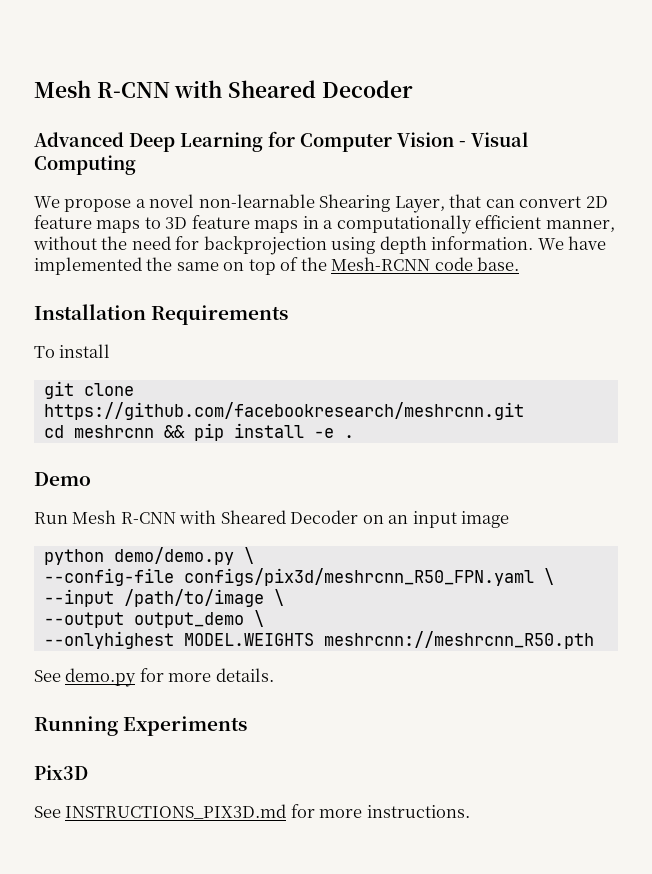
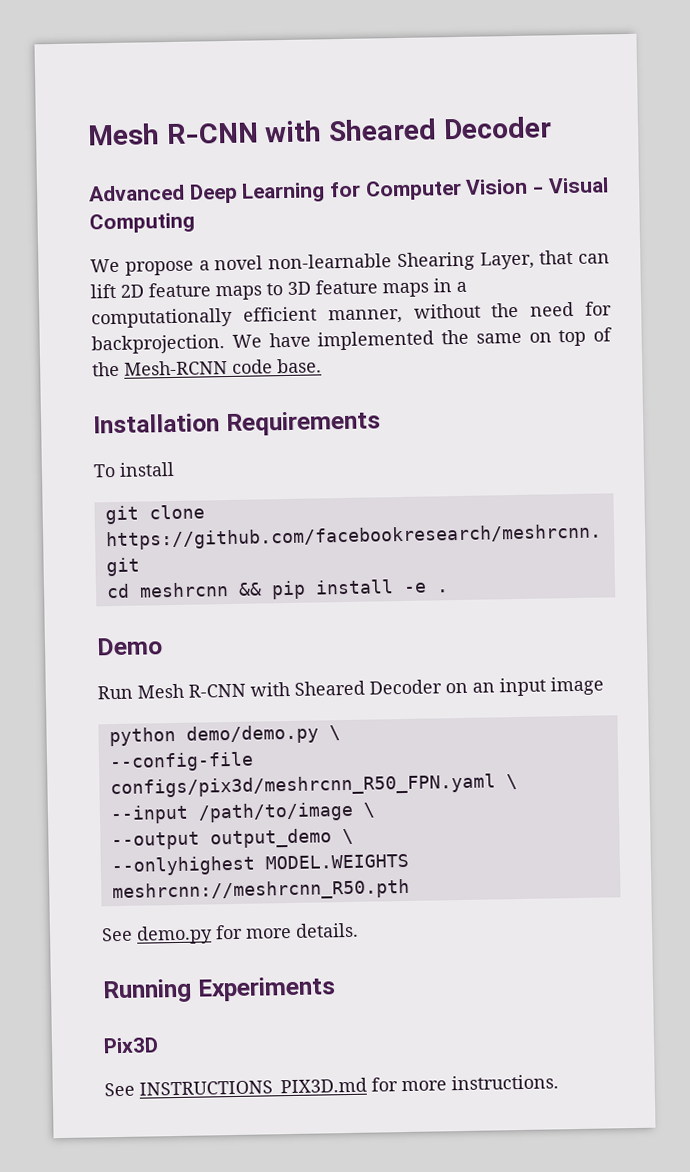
- We propose a novel non-learnable Shearing Layer, that can convert 2D feature maps to 3D feature maps in a computationally efficient manner, without the need for backprojection using depth information.
+ We propose a novel non-learnable Shearing Layer, that can lift 2D feature maps to 3D feature maps in a computationally efficient manner, without the need for backprojection.

